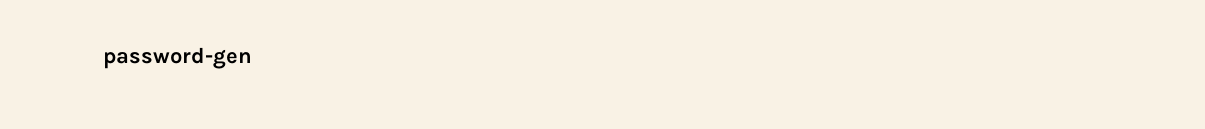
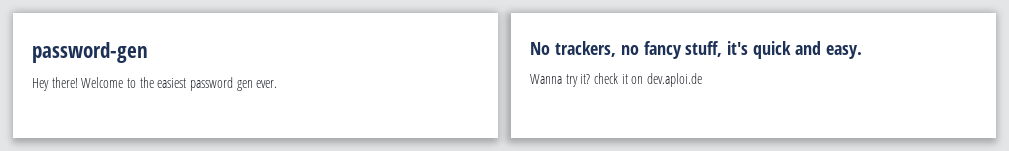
+ Hey there! Welcome to the easiest password gen ever.
+ No trackers, no fancy stuff, it's quick and easy.
+ Wanna try it? check it on dev.aploi.de

